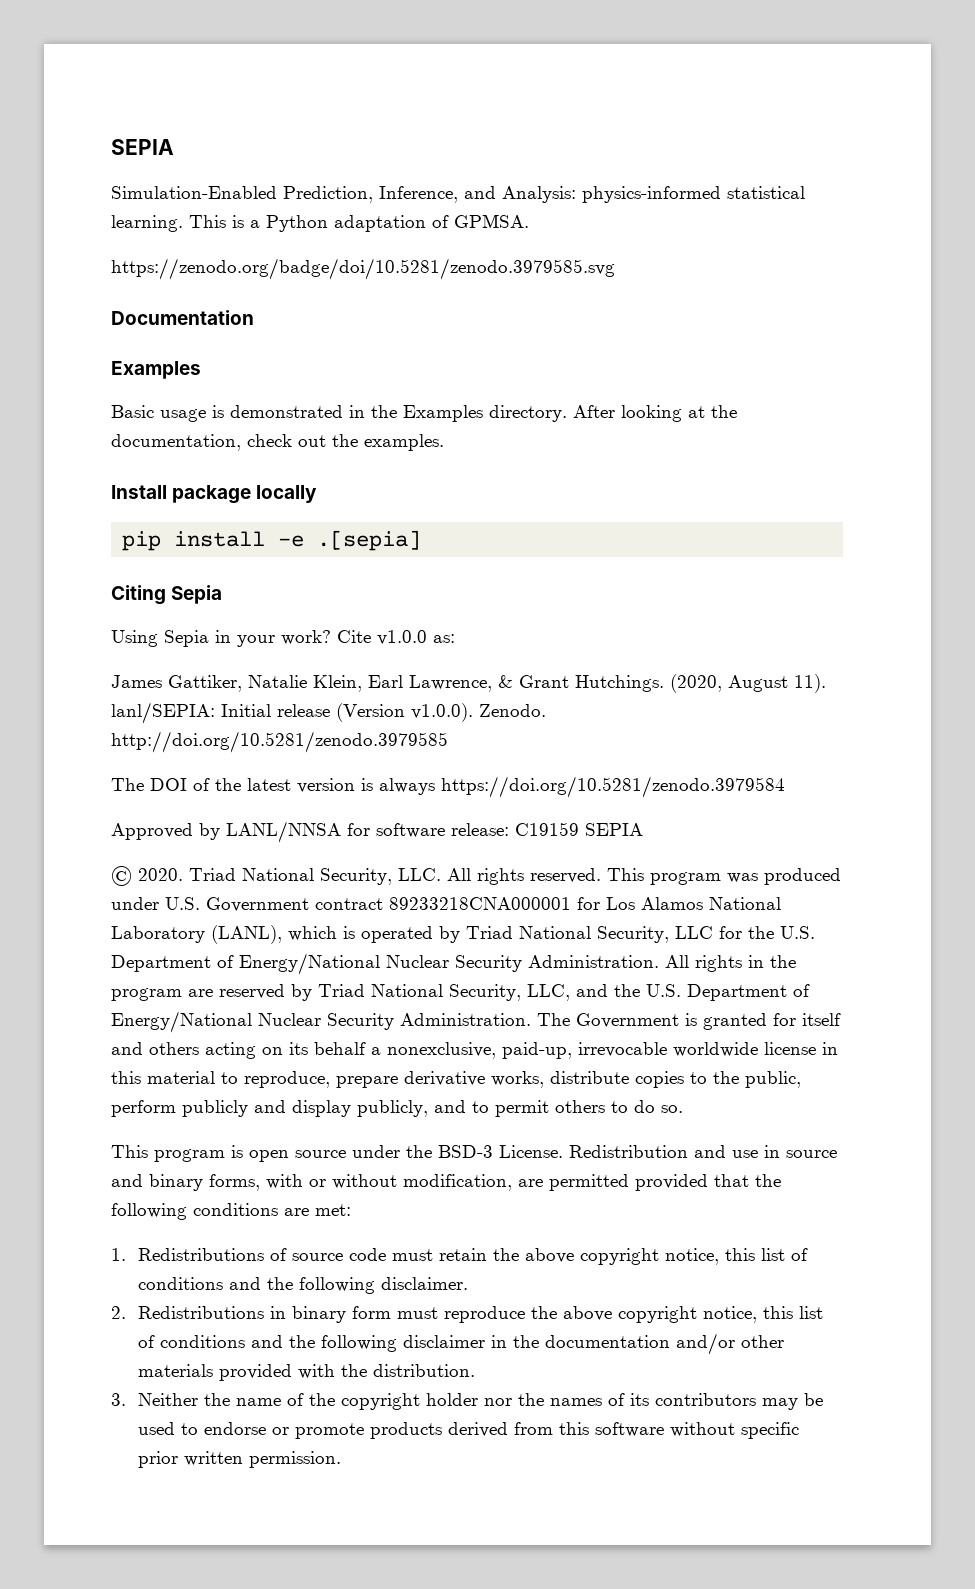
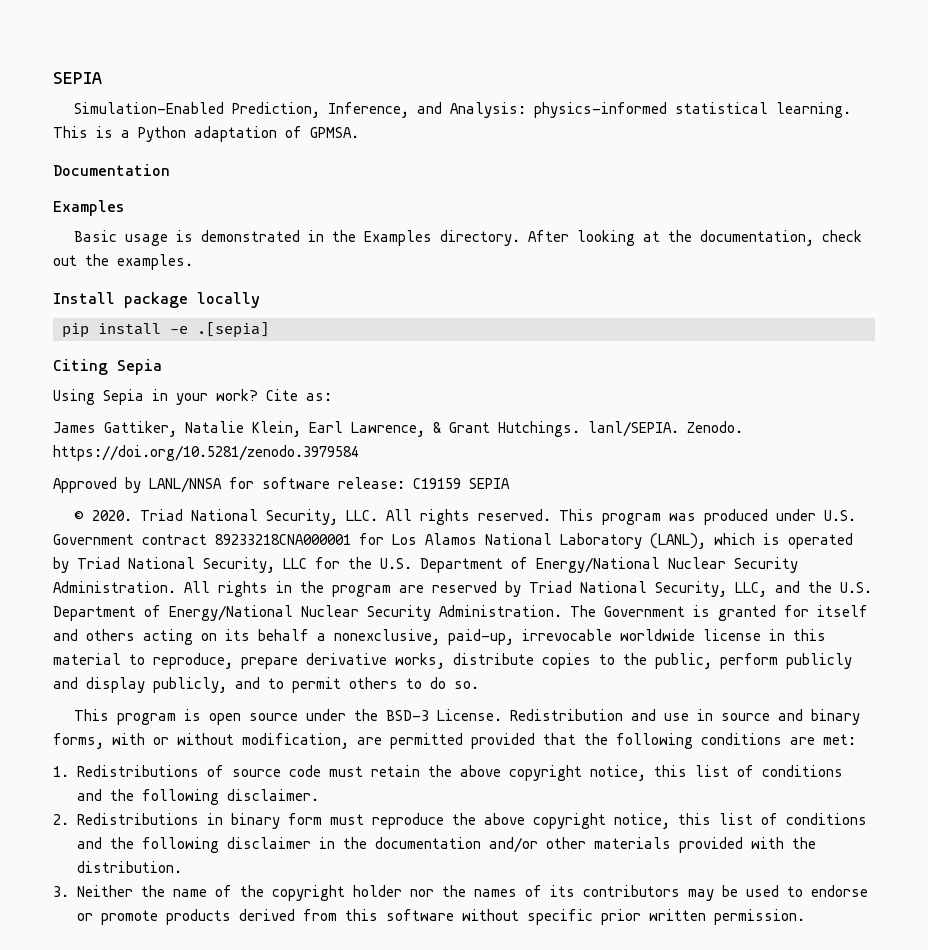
- https://zenodo.org/badge/doi/10.5281/zenodo.3979585.svg
- Cite v1.0.0 as:
+ Cite as:
- James Gattiker, Natalie Klein, Earl Lawrence, & Grant Hutchings. (2020, August 11). lanl/SEPIA: Initial release (Version v1.0.0). Zenodo. http://doi.org/10.5281/zenodo.3979585
- The DOI of the latest version is always https://doi.org/10.5281/zenodo.3979584
+ James Gattiker, Natalie Klein, Earl Lawrence, & Grant Hutchings. lanl/SEPIA. Zenodo. https://doi.org/10.5281/zenodo.3979584

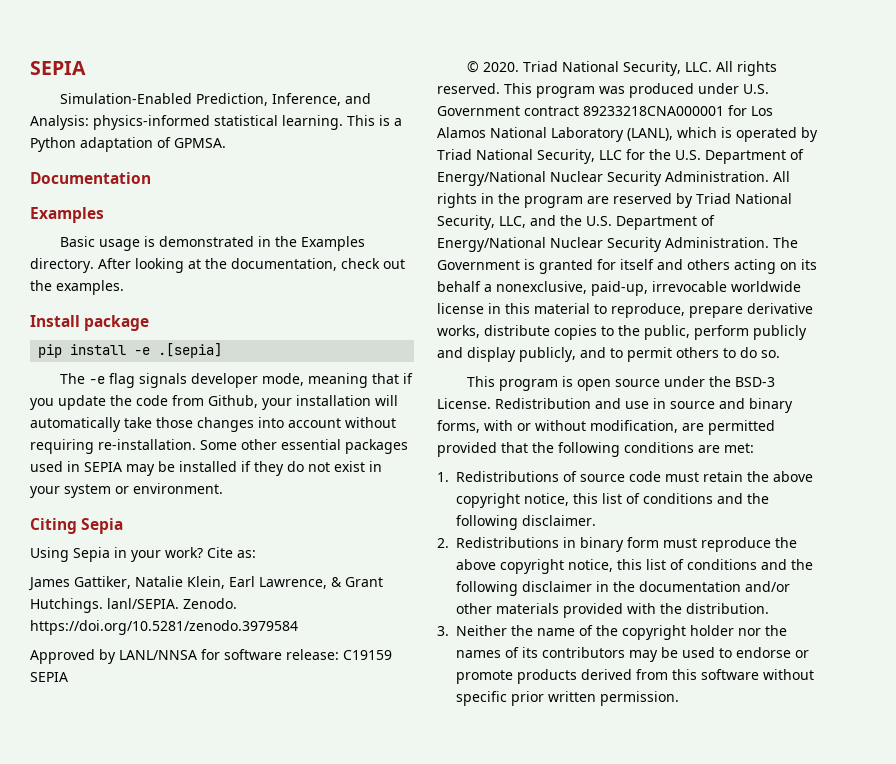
- Install package locally
+ Install package
+ The -e flag signals developer mode, meaning that if you update the code from Github, your installation will automatically take those changes into account without requiring re-installation. Some other essential packages used in SEPIA may be installed if they do not exist in your system or environment.

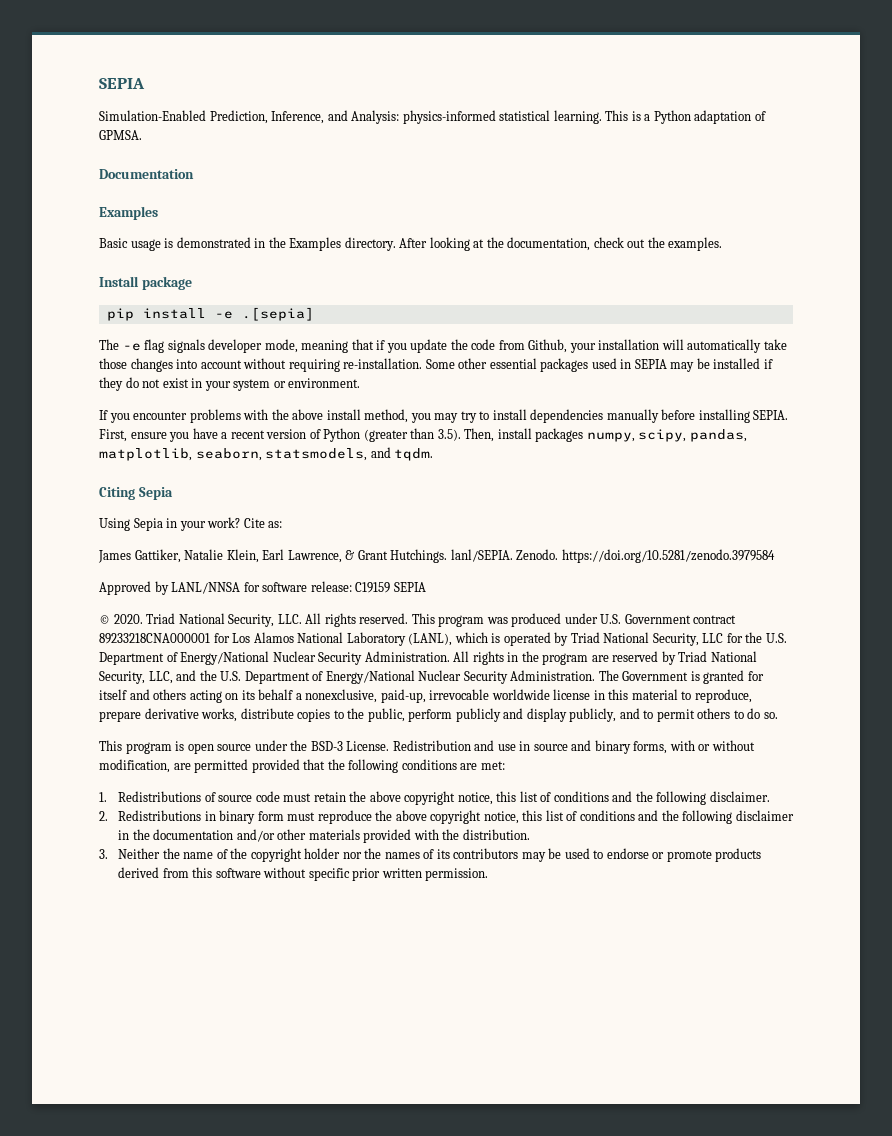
+ If you encounter problems with the above install method, you may try to install dependencies manually before installing SEPIA. First, ensure you have a recent version of Python (greater than 3.5). Then, install packages numpy, scipy, pandas, matplotlib, seaborn, statsmodels, and tqdm.

